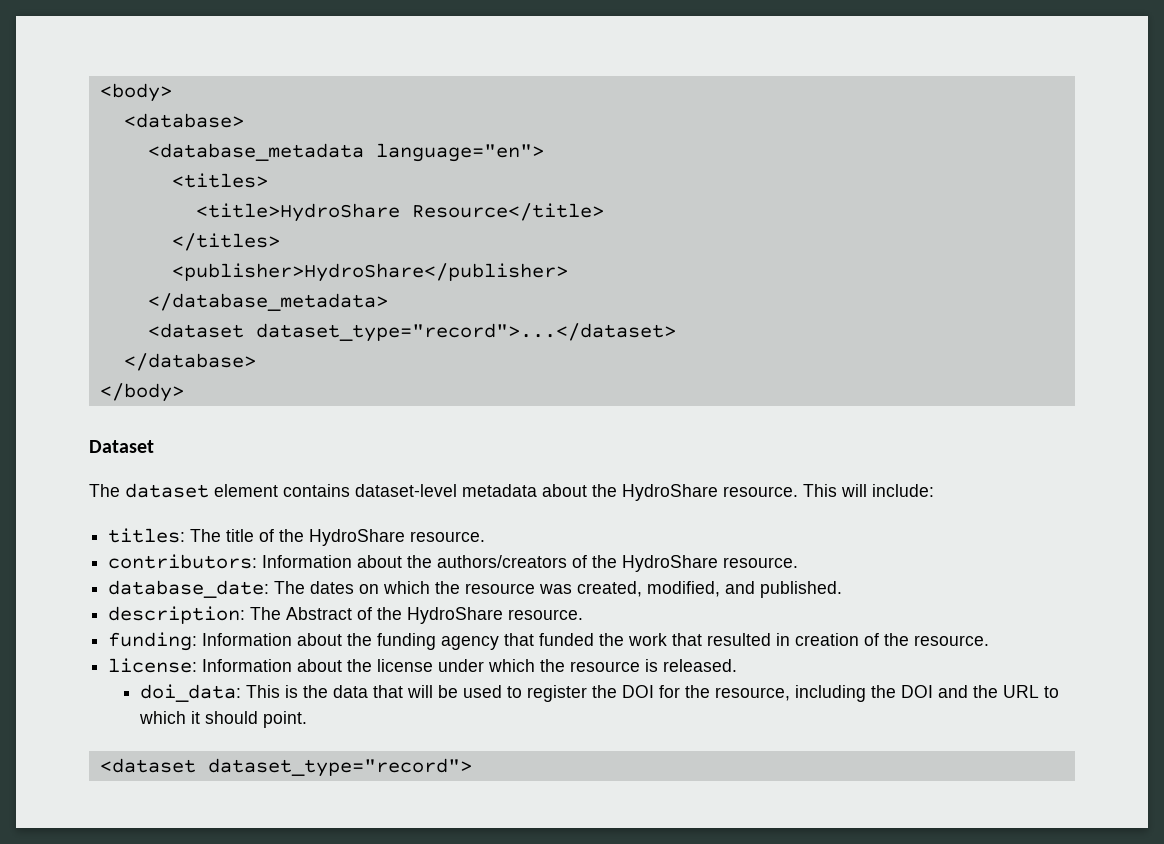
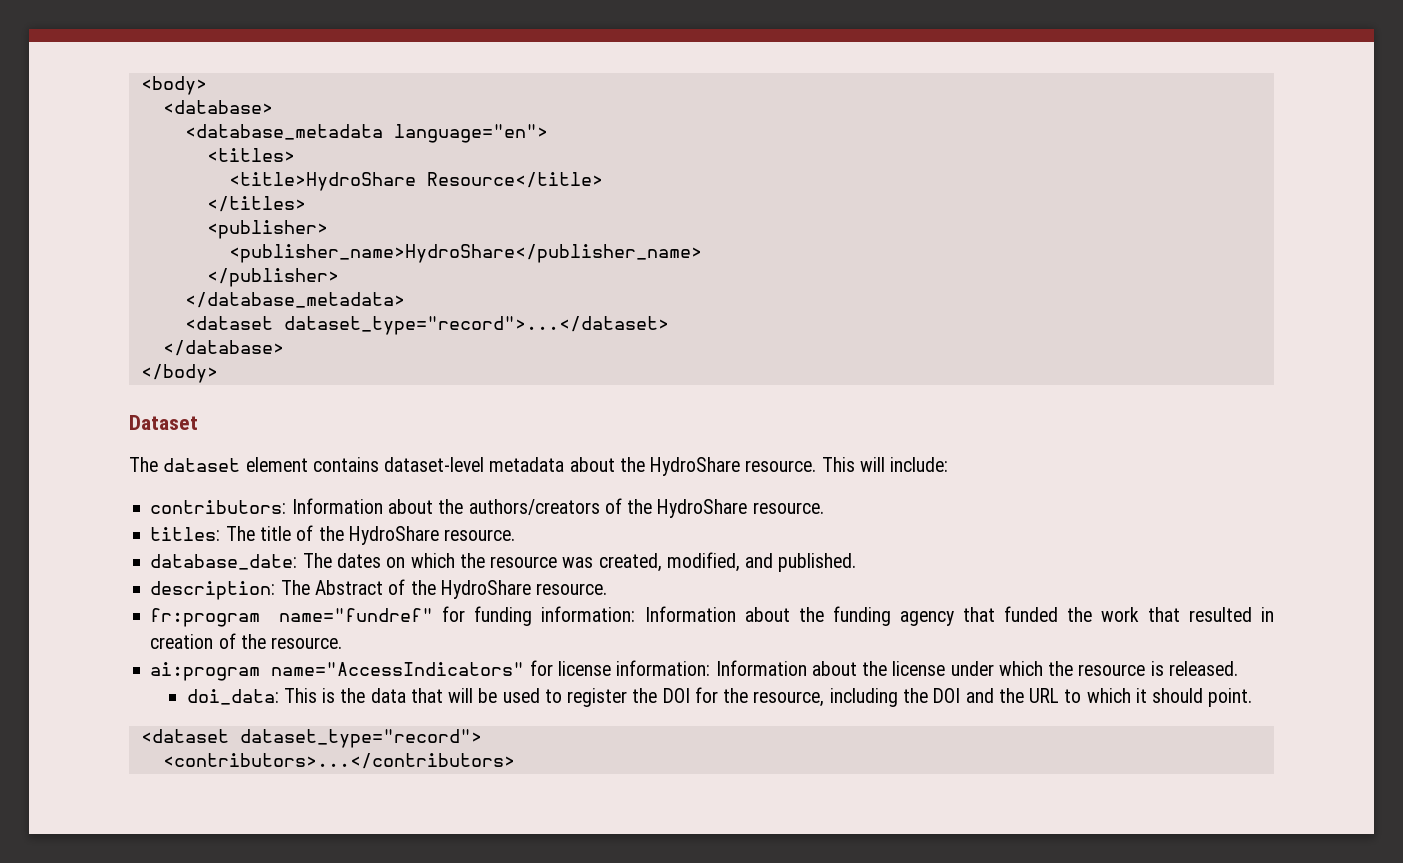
- <publisher>HydroShare</publisher>
+ <publisher>
+ <publisher_name>HydroShare</publisher_name>
+ </publisher>
+ contributors: Information about the authors/creators of the HydroShare resource.
  titles: The title of the HydroShare resource.
- contributors: Information about the authors/creators of the HydroShare resource.
- funding: Information about the funding agency that funded the work that resulted in creation of the resource.
+ fr:program name="fundref" for funding information: Information about the funding agency that funded the work that resulted in creation of the resource.
- license: Information about the license under which the resource is released.
+ ai:program name="AccessIndicators" for license information: Information about the license under which the resource is released.
+ <contributors>...</contributors>

